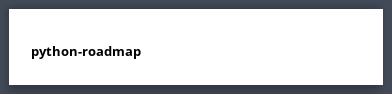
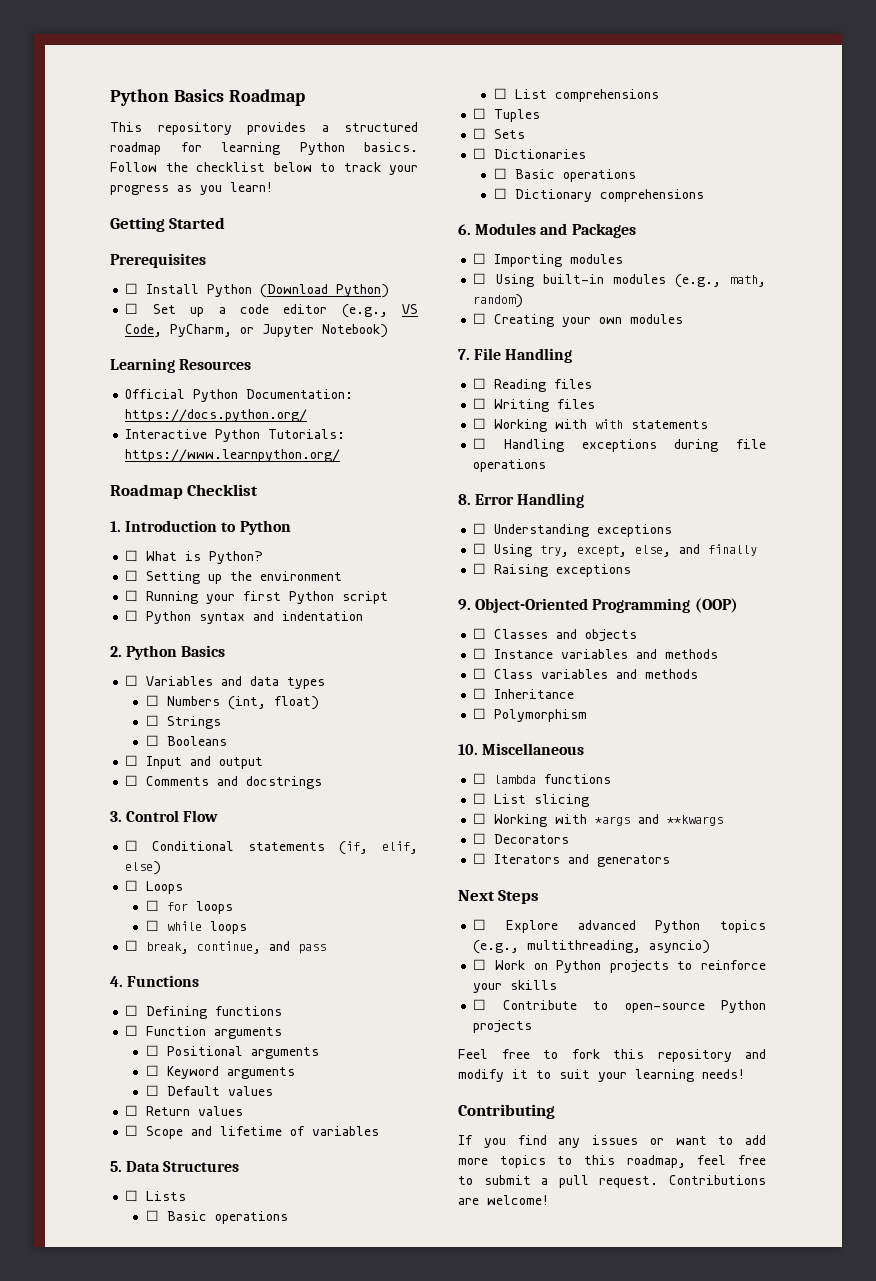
- python-roadmap
+ Python Basics Roadmap
+ This repository provides a structured roadmap for learning Python basics. Follow the checklist below to track your progress as you learn!
+ Getting Started
+ Prerequisites
+ ☐ Install Python (Download Python)
+ ☐ Set up a code editor (e.g., VS Code, PyCharm, or Jupyter Notebook)
+ Learning Resources
+ Official Python Documentation: https://docs.python.org/
+ Interactive Python Tutorials: https://www.learnpython.org/
+ Roadmap Checklist
+ 1. Introduction to Python
+ ☐ What is Python?
+ ☐ Setting up the environment
+ ☐ Running your first Python script
+ ☐ Python syntax and indentation
+ 2. Python Basics
+ ☐ Variables and data types
+ ☐ Numbers (int, float)
+ ☐ Strings
+ ☐ Booleans
+ ☐ Input and output
+ ☐ Comments and docstrings
+ 3. Control Flow
+ ☐ Conditional statements (if, elif, else)
+ ☐ Loops
+ ☐ for loops
+ ☐ while loops
+ ☐ break, continue, and pass
+ 4. Functions
+ ☐ Defining functions
+ ☐ Function arguments
+ ☐ Positional arguments
+ ☐ Keyword arguments
+ ☐ Default values
+ ☐ Return values
+ ☐ Scope and lifetime of variables
+ 5. Data Structures
+ ☐ Lists
+ ☐ Basic operations
+ ☐ List comprehensions
+ ☐ Tuples
+ ☐ Sets
+ ☐ Dictionaries
+ ☐ Basic operations
+ ☐ Dictionary comprehensions
+ 6. Modules and Packages
+ ☐ Importing modules
+ ☐ Using built-in modules (e.g., math, random)
+ ☐ Creating your own modules
+ 7. File Handling
+ ☐ Reading files
+ ☐ Writing files
+ ☐ Working with with statements
+ ☐ Handling exceptions during file operations
+ 8. Error Handling
+ ☐ Understanding exceptions
+ ☐ Using try, except, else, and finally
+ ☐ Raising exceptions
+ 9. Object-Oriented Programming (OOP)
+ ☐ Classes and objects
+ ☐ Instance variables and methods
+ ☐ Class variables and methods
+ ☐ Inheritance
+ ☐ Polymorphism
+ 10. Miscellaneous
+ ☐ lambda functions
+ ☐ List slicing
+ ☐ Working with *args and **kwargs
+ ☐ Decorators
+ ☐ Iterators and generators
+ Next Steps
+ ☐ Explore advanced Python topics (e.g., multithreading, asyncio)
+ ☐ Work on Python projects to reinforce your skills
+ ☐ Contribute to open-source Python projects
+ Feel free to fork this repository and modify it to suit your learning needs!
+ Contributing
+ If you find any issues or want to add more topics to this roadmap, feel free to submit a pull request. Contributions are welcome!

